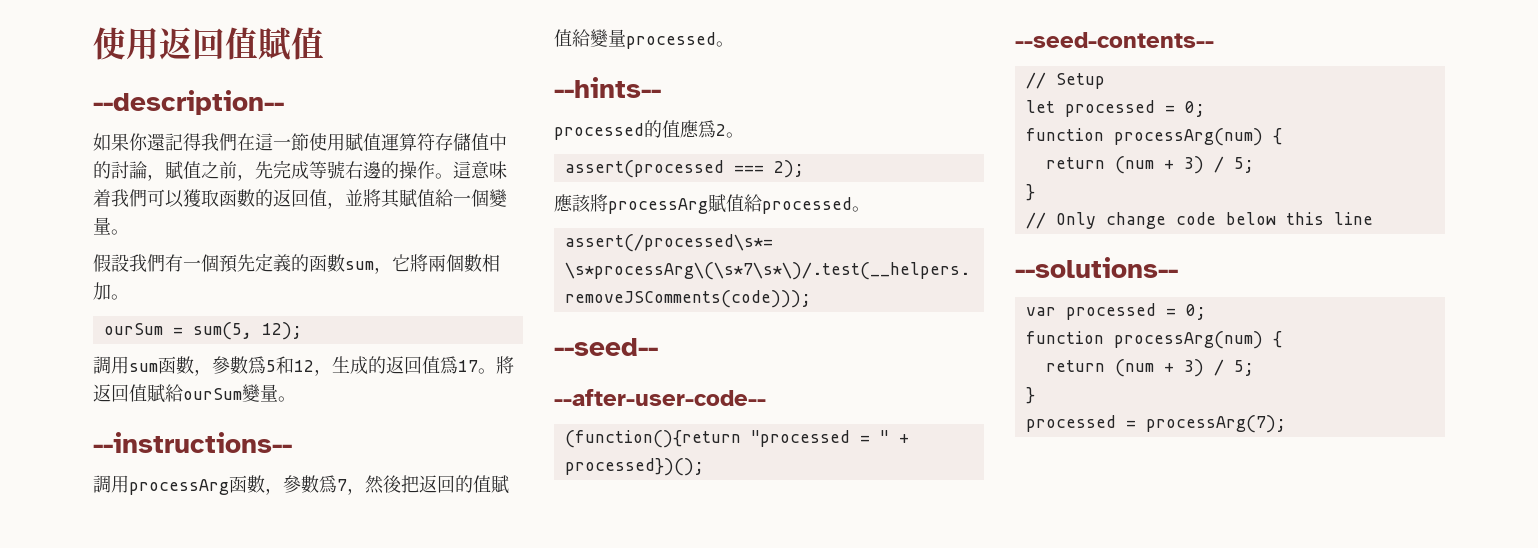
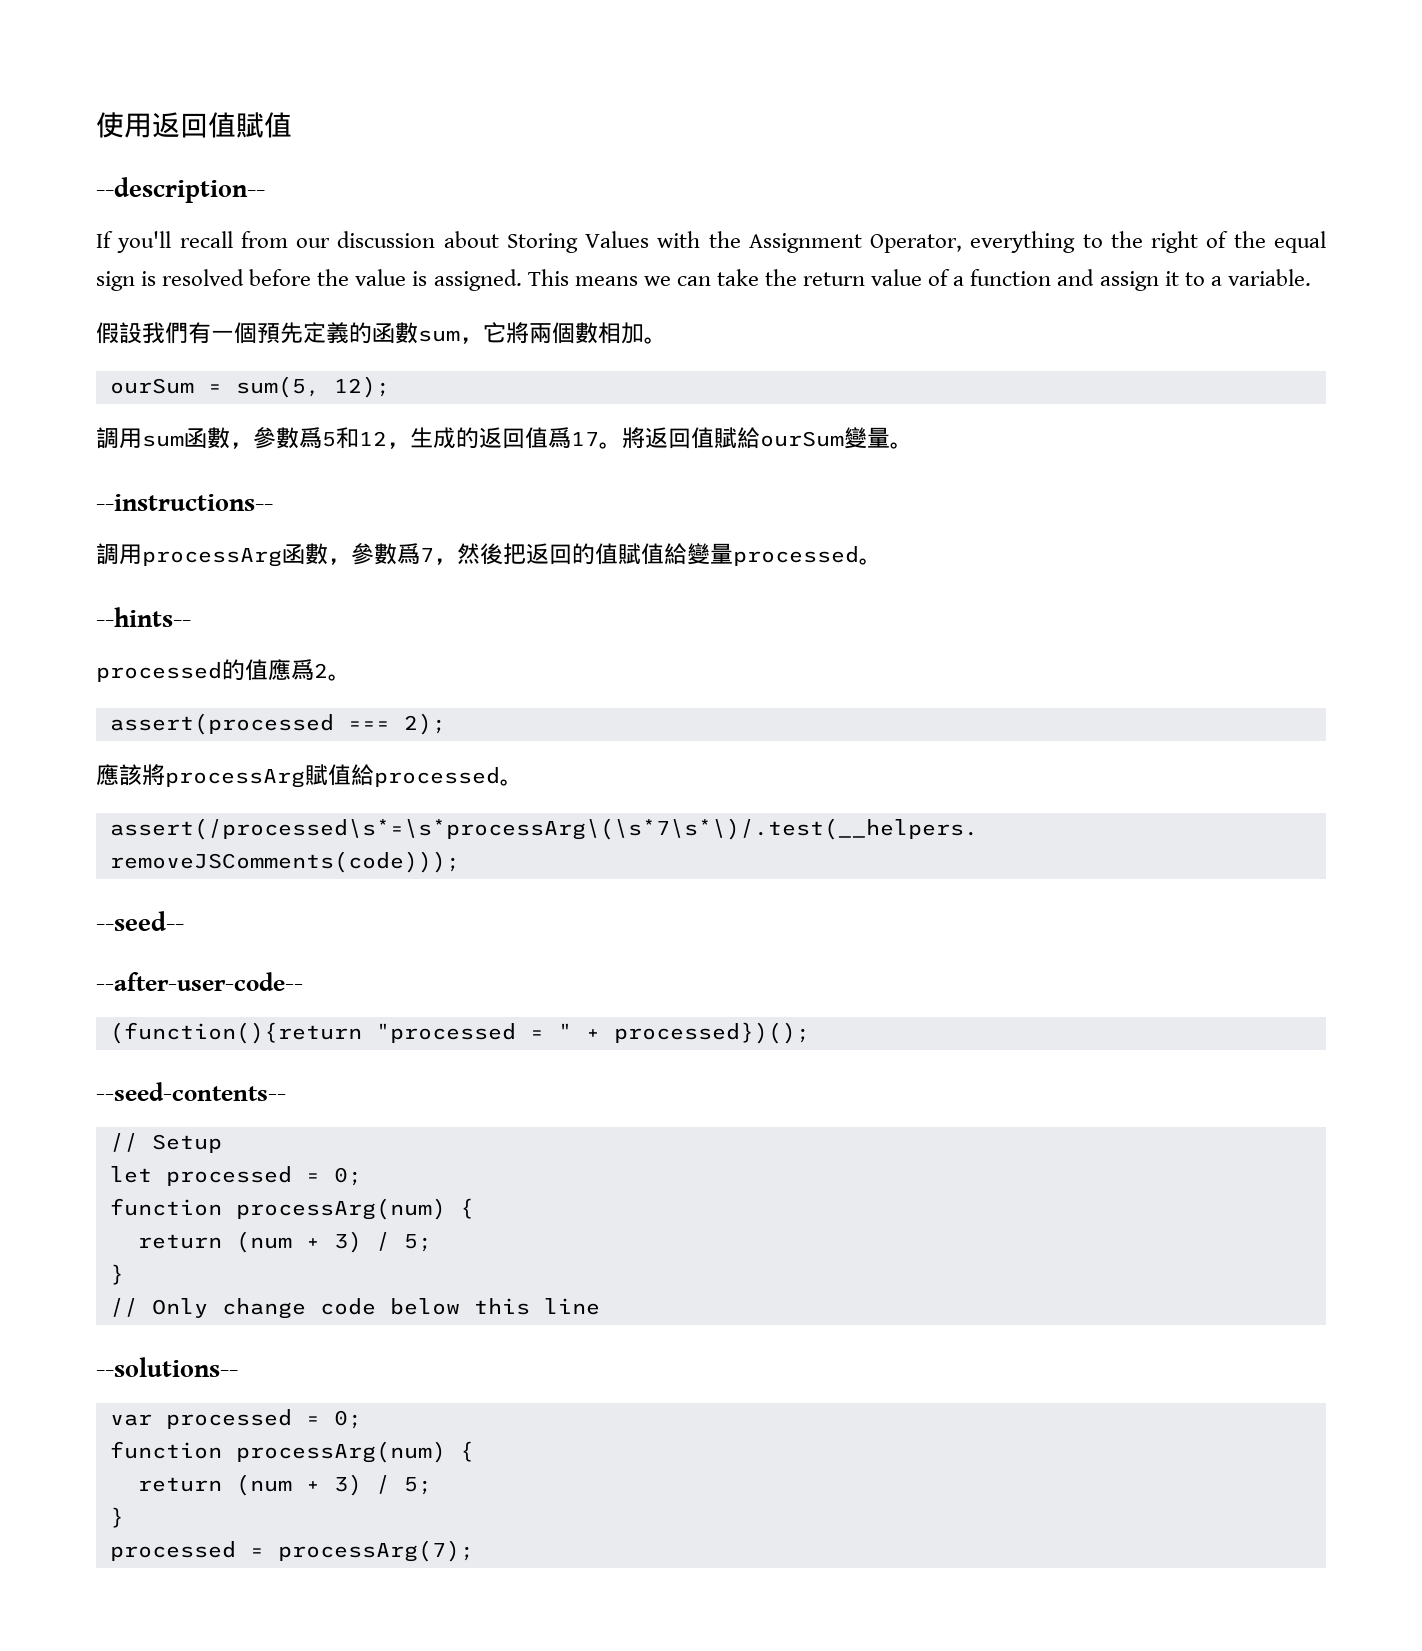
- 如果你還記得我們在這一節使用賦值運算符存儲值中的討論，賦值之前，先完成等號右邊的操作。這意味着我們可以獲取函數的返回值，並將其賦值給一個變量。
+ If you'll recall from our discussion about Storing Values with the Assignment Operator, everything to the right of the equal sign is resolved before the value is assigned. This means we can take the return value of a function and assign it to a variable.

